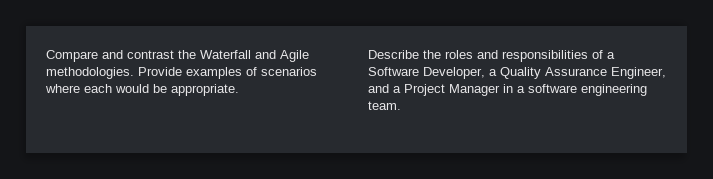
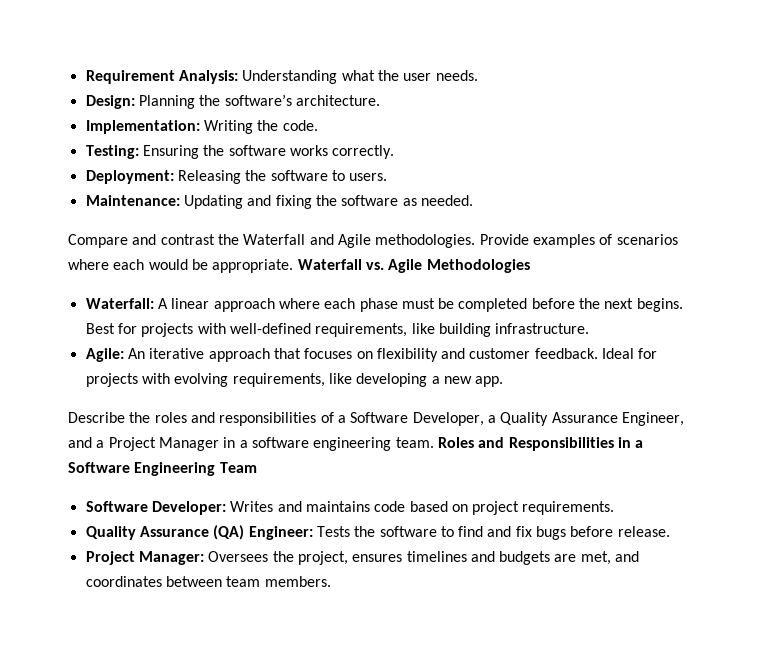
+ Requirement Analysis: Understanding what the user needs.
+ Design: Planning the software’s architecture.
+ Implementation: Writing the code.
+ Testing: Ensuring the software works correctly.
+ Deployment: Releasing the software to users.
+ Maintenance: Updating and fixing the software as needed.
+ Waterfall vs. Agile Methodologies
+ Waterfall: A linear approach where each phase must be completed before the next begins. Best for projects with well-defined requirements, like building infrastructure.
+ Agile: An iterative approach that focuses on flexibility and customer feedback. Ideal for projects with evolving requirements, like developing a new app.
+ Roles and Responsibilities in a Software Engineering Team
+ Software Developer: Writes and maintains code based on project requirements.
+ Quality Assurance (QA) Engineer: Tests the software to find and fix bugs before release.
+ Project Manager: Oversees the project, ensures timelines and budgets are met, and coordinates between team members.

